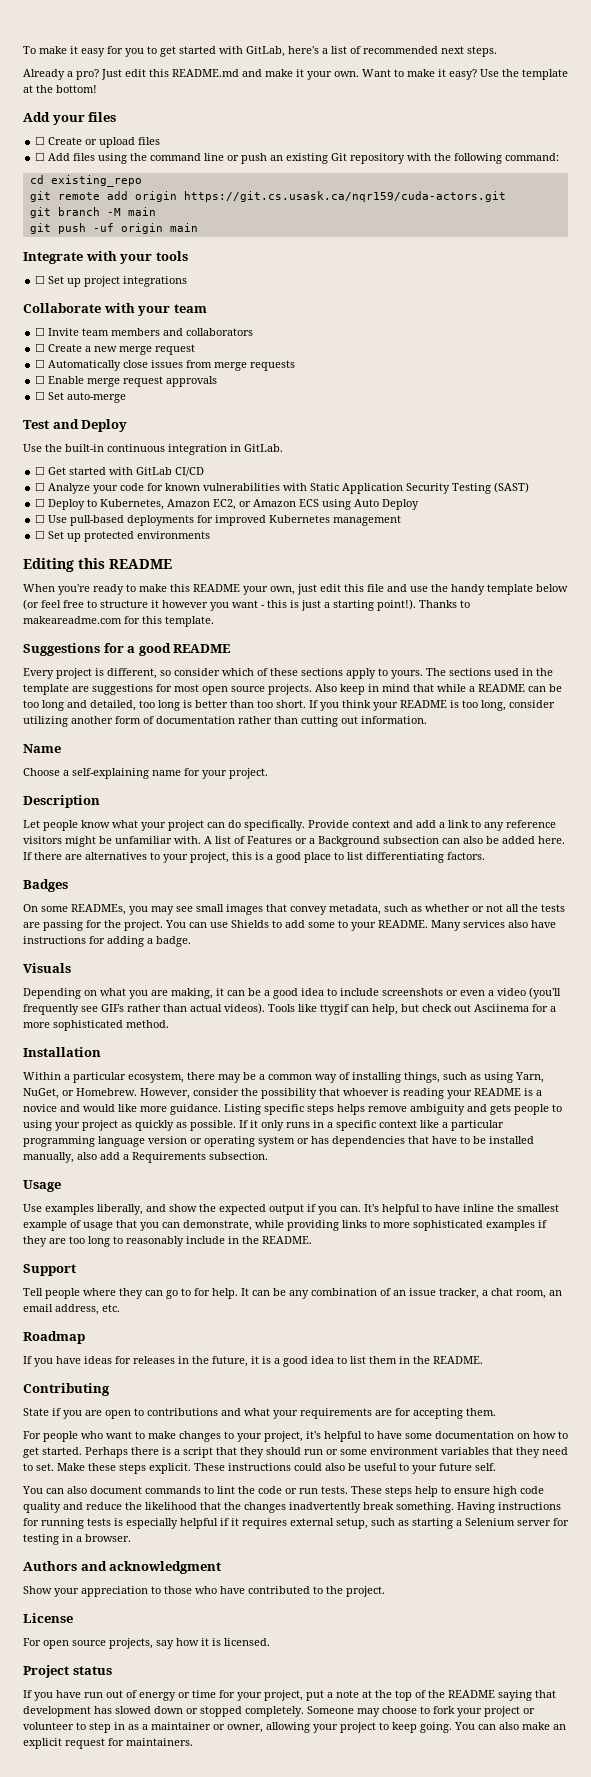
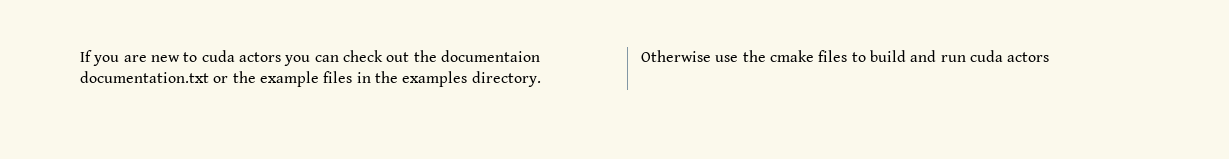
- To make it easy for you to get started with GitLab, here's a list of recommended next steps.
- Already a pro? Just edit this README.md and make it your own. Want to make it easy? Use the template at the bottom!
- Add your files
- ☐ Create or upload files
- ☐ Add files using the command line or push an existing Git repository with the following command:
- cd existing_repo
- git remote add origin https://git.cs.usask.ca/nqr159/cuda-actors.git
- git branch -M main
- git push -uf origin main
- Integrate with your tools
- ☐ Set up project integrations
- Collaborate with your team
- ☐ Invite team members and collaborators
- ☐ Create a new merge request
- ☐ Automatically close issues from merge requests
- ☐ Enable merge request approvals
- ☐ Set auto-merge
- Test and Deploy
- Use the built-in continuous integration in GitLab.
- ☐ Get started with GitLab CI/CD
- ☐ Analyze your code for known vulnerabilities with Static Application Security Testing (SAST)
- ☐ Deploy to Kubernetes, Amazon EC2, or Amazon ECS using Auto Deploy
- ☐ Use pull-based deployments for improved Kubernetes management
- ☐ Set up protected environments
- Editing this README
- When you're ready to make this README your own, just edit this file and use the handy template below (or feel free to structure it however you want - this is just a starting point!). Thanks to makeareadme.com for this template.
- Suggestions for a good README
- Every project is different, so consider which of these sections apply to yours. The sections used in the template are suggestions for most open source projects. Also keep in mind that while a README can be too long and detailed, too long is better than too short. If you think your README is too long, consider utilizing another form of documentation rather than cutting out information.
- Name
- Choose a self-explaining name for your project.
- Description
- Let people know what your project can do specifically. Provide context and add a link to any reference visitors might be unfamiliar with. A list of Features or a Background subsection can also be added here. If there are alternatives to your project, this is a good place to list differentiating factors.
- Badges
- On some READMEs, you may see small images that convey metadata, such as whether or not all the tests are passing for the project. You can use Shields to add some to your README. Many services also have instructions for adding a badge.
- Visuals
- Depending on what you are making, it can be a good idea to include screenshots or even a video (you'll frequently see GIFs rather than actual videos). Tools like ttygif can help, but check out Asciinema for a more sophisticated method.
- Installation
- Within a particular ecosystem, there may be a common way of installing things, such as using Yarn, NuGet, or Homebrew. However, consider the possibility that whoever is reading your README is a novice and would like more guidance. Listing specific steps helps remove ambiguity and gets people to using your project as quickly as possible. If it only runs in a specific context like a particular programming language version or operating system or has dependencies that have to be installed manually, also add a Requirements subsection.
- Usage
- Use examples liberally, and show the expected output if you can. It's helpful to have inline the smallest example of usage that you can demonstrate, while providing links to more sophisticated examples if they are too long to reasonably include in the README.
- Support
- Tell people where they can go to for help. It can be any combination of an issue tracker, a chat room, an email address, etc.
- Roadmap
- If you have ideas for releases in the future, it is a good idea to list them in the README.
- Contributing
- State if you are open to contributions and what your requirements are for accepting them.
- For people who want to make changes to your project, it's helpful to have some documentation on how to get started. Perhaps there is a script that they should run or some environment variables that they need to set. Make these steps explicit. These instructions could also be useful to your future self.
- You can also document commands to lint the code or run tests. These steps help to ensure high code quality and reduce the likelihood that the changes inadvertently break something. Having instructions for running tests is especially helpful if it requires external setup, such as starting a Selenium server for testing in a browser.
- Authors and acknowledgment
- Show your appreciation to those who have contributed to the project.
- License
- For open source projects, say how it is licensed.
- Project status
- If you have run out of energy or time for your project, put a note at the top of the README saying that development has slowed down or stopped completely. Someone may choose to fork your project or volunteer to step in as a maintainer or owner, allowing your project to keep going. You can also make an explicit request for maintainers.
+ If you are new to cuda actors you can check out the documentaion documentation.txt or the example files in the examples directory. Otherwise use the cmake files to build and run cuda actors

